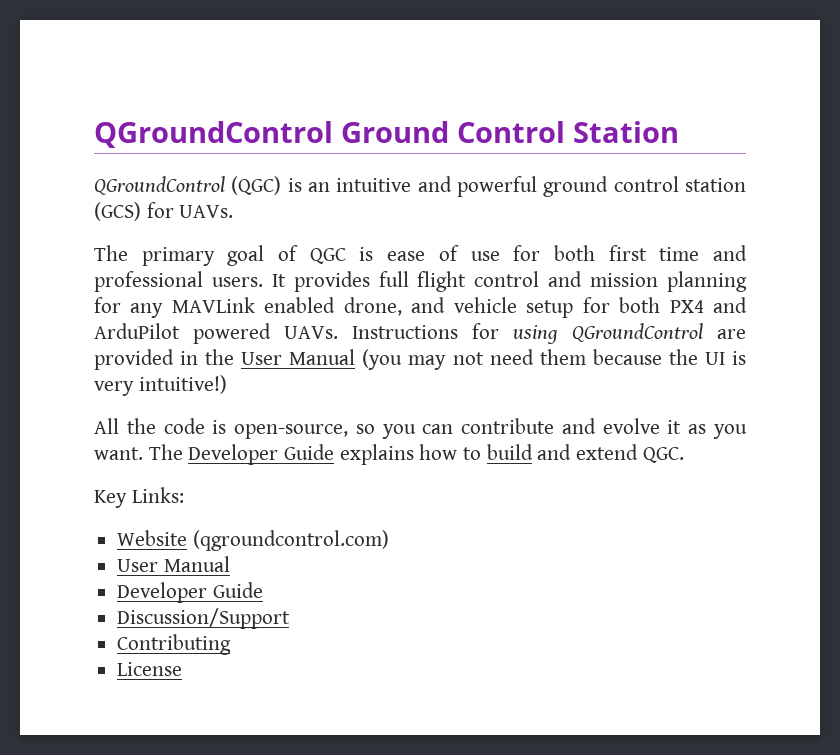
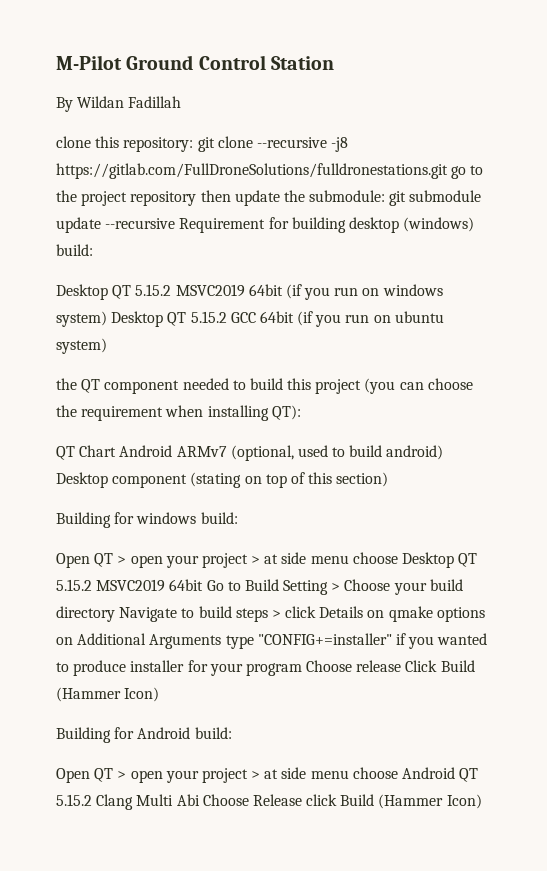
- QGroundControl Ground Control Station
+ M-Pilot Ground Control Station
- QGroundControl (QGC) is an intuitive and powerful ground control station (GCS) for UAVs.
- The primary goal of QGC is ease of use for both first time and professional users. It provides full flight control and mission planning for any MAVLink enabled drone, and vehicle setup for both PX4 and ArduPilot powered UAVs. Instructions for using QGroundControl are provided in the User Manual (you may not need them because the UI is very intuitive!)
- All the code is open-source, so you can contribute and evolve it as you want. The Developer Guide explains how to build and extend QGC.
- Key Links:
- Website (qgroundcontrol.com)
- User Manual
- Developer Guide
- Discussion/Support
- Contributing
- License
+ By Wildan Fadillah
+ clone this repository: git clone --recursive -j8 https://gitlab.com/FullDroneSolutions/fulldronestations.git go to the project repository then update the submodule: git submodule update --recursive Requirement for building desktop (windows) build:
+ Desktop QT 5.15.2 MSVC2019 64bit (if you run on windows system) Desktop QT 5.15.2 GCC 64bit (if you run on ubuntu system)
+ the QT component needed to build this project (you can choose the requirement when installing QT):
+ QT Chart Android ARMv7 (optional, used to build android) Desktop component (stating on top of this section)
+ Building for windows build:
+ Open QT > open your project > at side menu choose Desktop QT 5.15.2 MSVC2019 64bit Go to Build Setting > Choose your build directory Navigate to build steps > click Details on qmake options on Additional Arguments type "CONFIG+=installer" if you wanted to produce installer for your program Choose release Click Build (Hammer Icon)
+ Building for Android build:
+ Open QT > open your project > at side menu choose Android QT 5.15.2 Clang Multi Abi Choose Release click Build (Hammer Icon)

